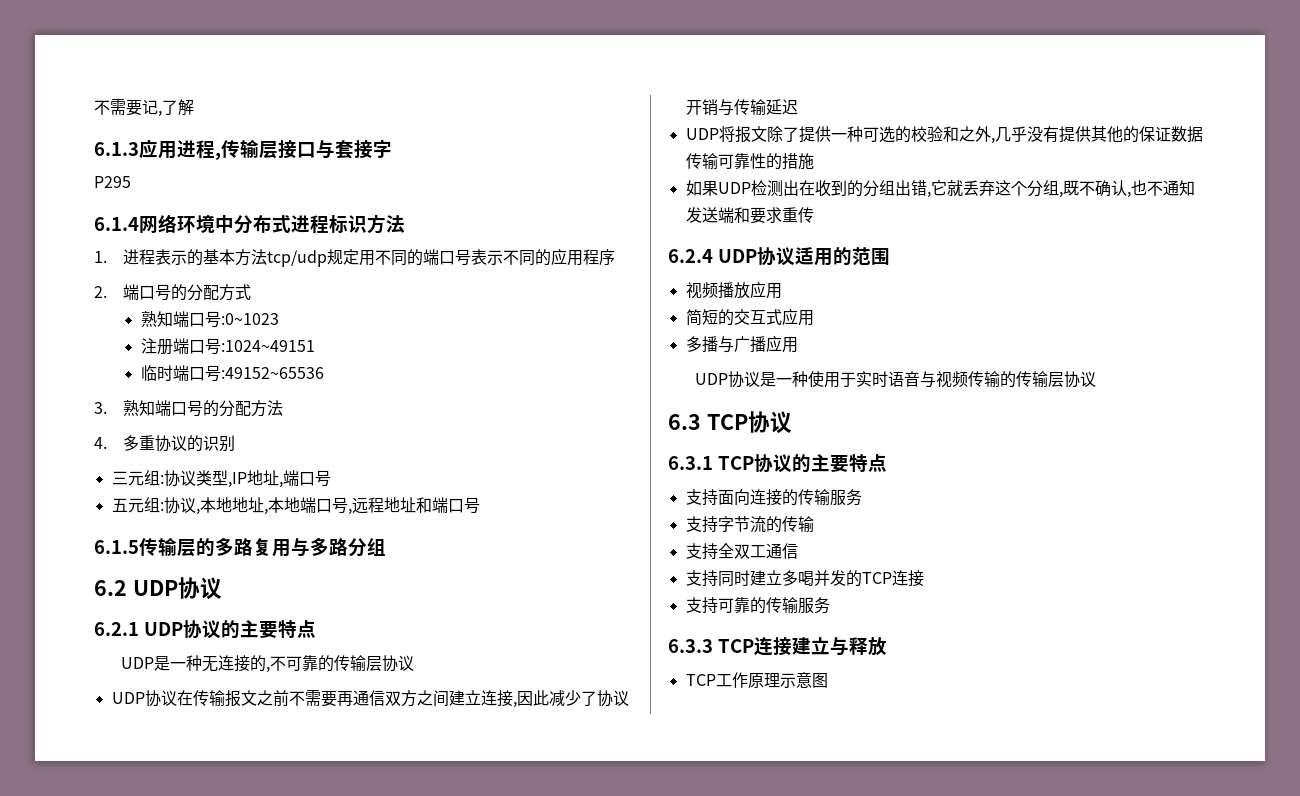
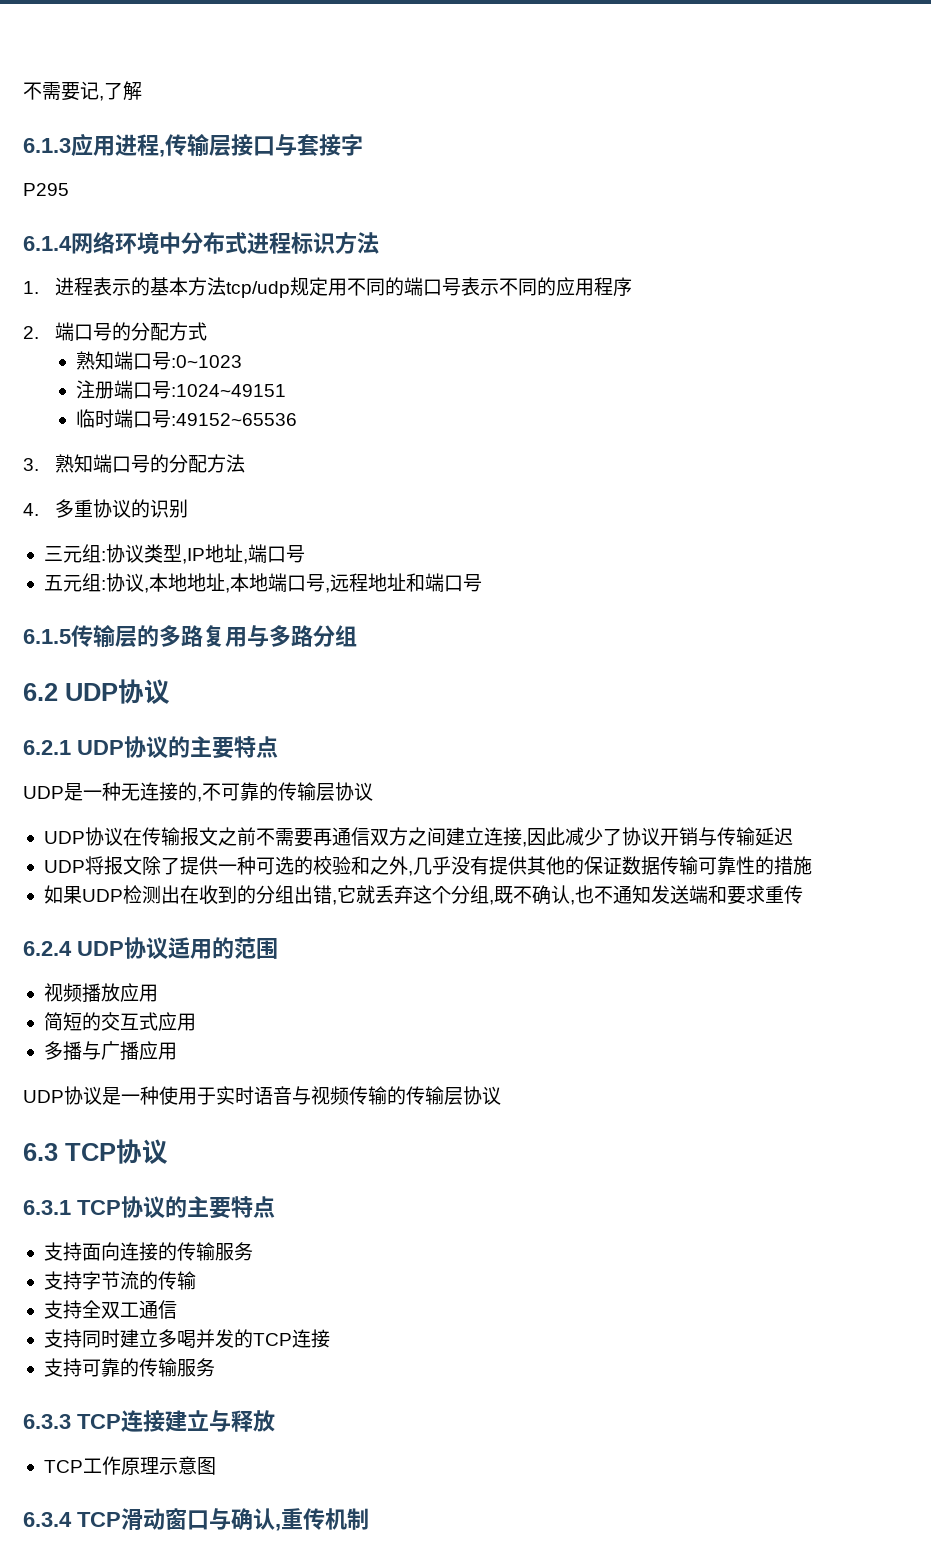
+ 6.3.4 TCP滑动窗口与确认,重传机制

